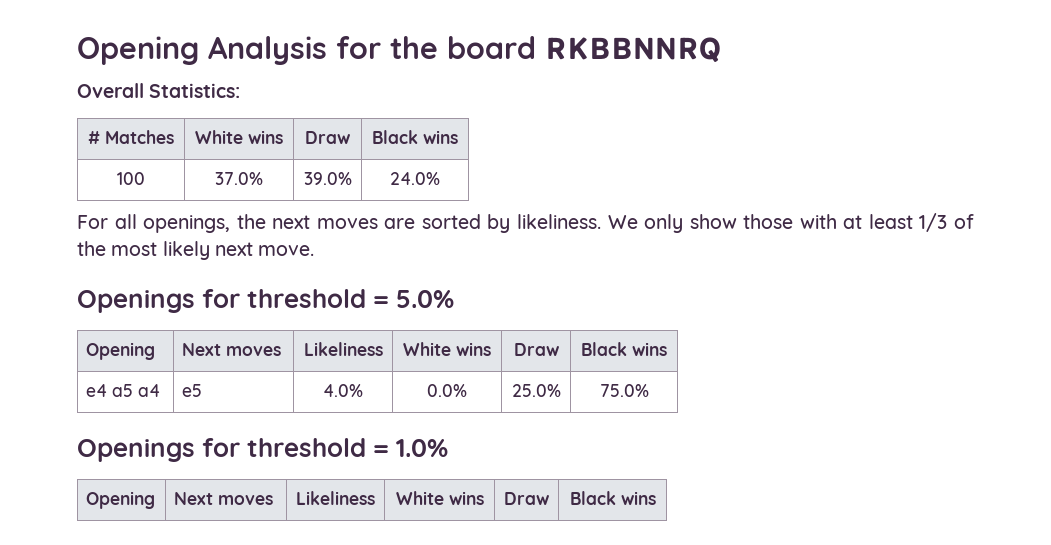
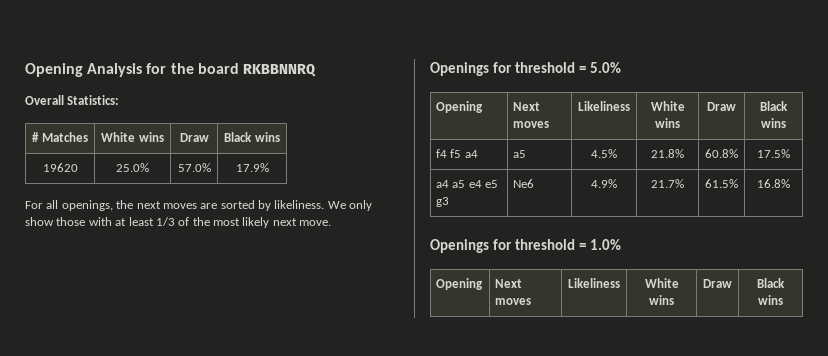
- 100 | 37.0% | 39.0% | 24.0%
+ 19620 | 25.0% | 57.0% | 17.9%
- e4 a5 a4 | e5 | 4.0% | 0.0% | 25.0% | 75.0%
+ f4 f5 a4 | a5 | 4.5% | 21.8% | 60.8% | 17.5%
+ a4 a5 e4 e5 g3 | Ne6 | 4.9% | 21.7% | 61.5% | 16.8%

